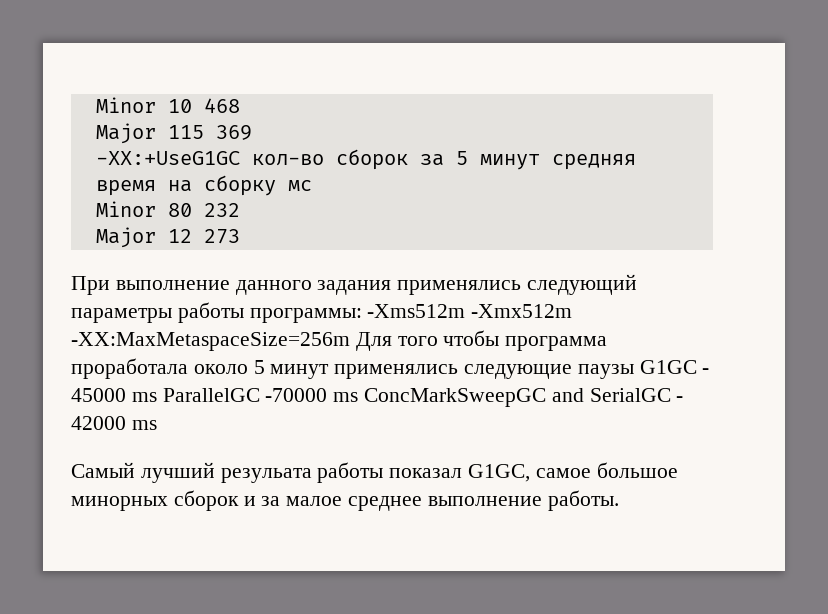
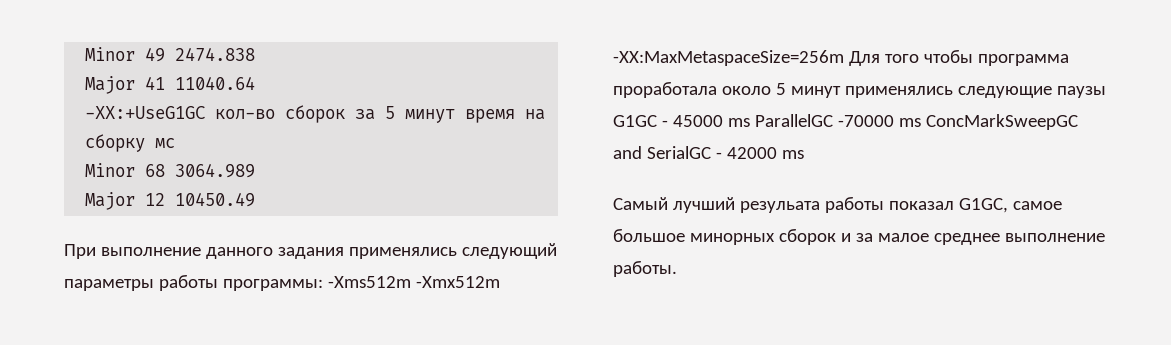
- Minor 10 468
- Major 115 369
+ Minor 49 2474.838
+ Major 41 11040.64
- -XX:+UseG1GC кол-во сборок за 5 минут средняя время на сборку мс
+ -XX:+UseG1GC кол-во сборок за 5 минут время на сборку мс
- Minor 80 232
+ Minor 68 3064.989
- Major 12 273
+ Major 12 10450.49

